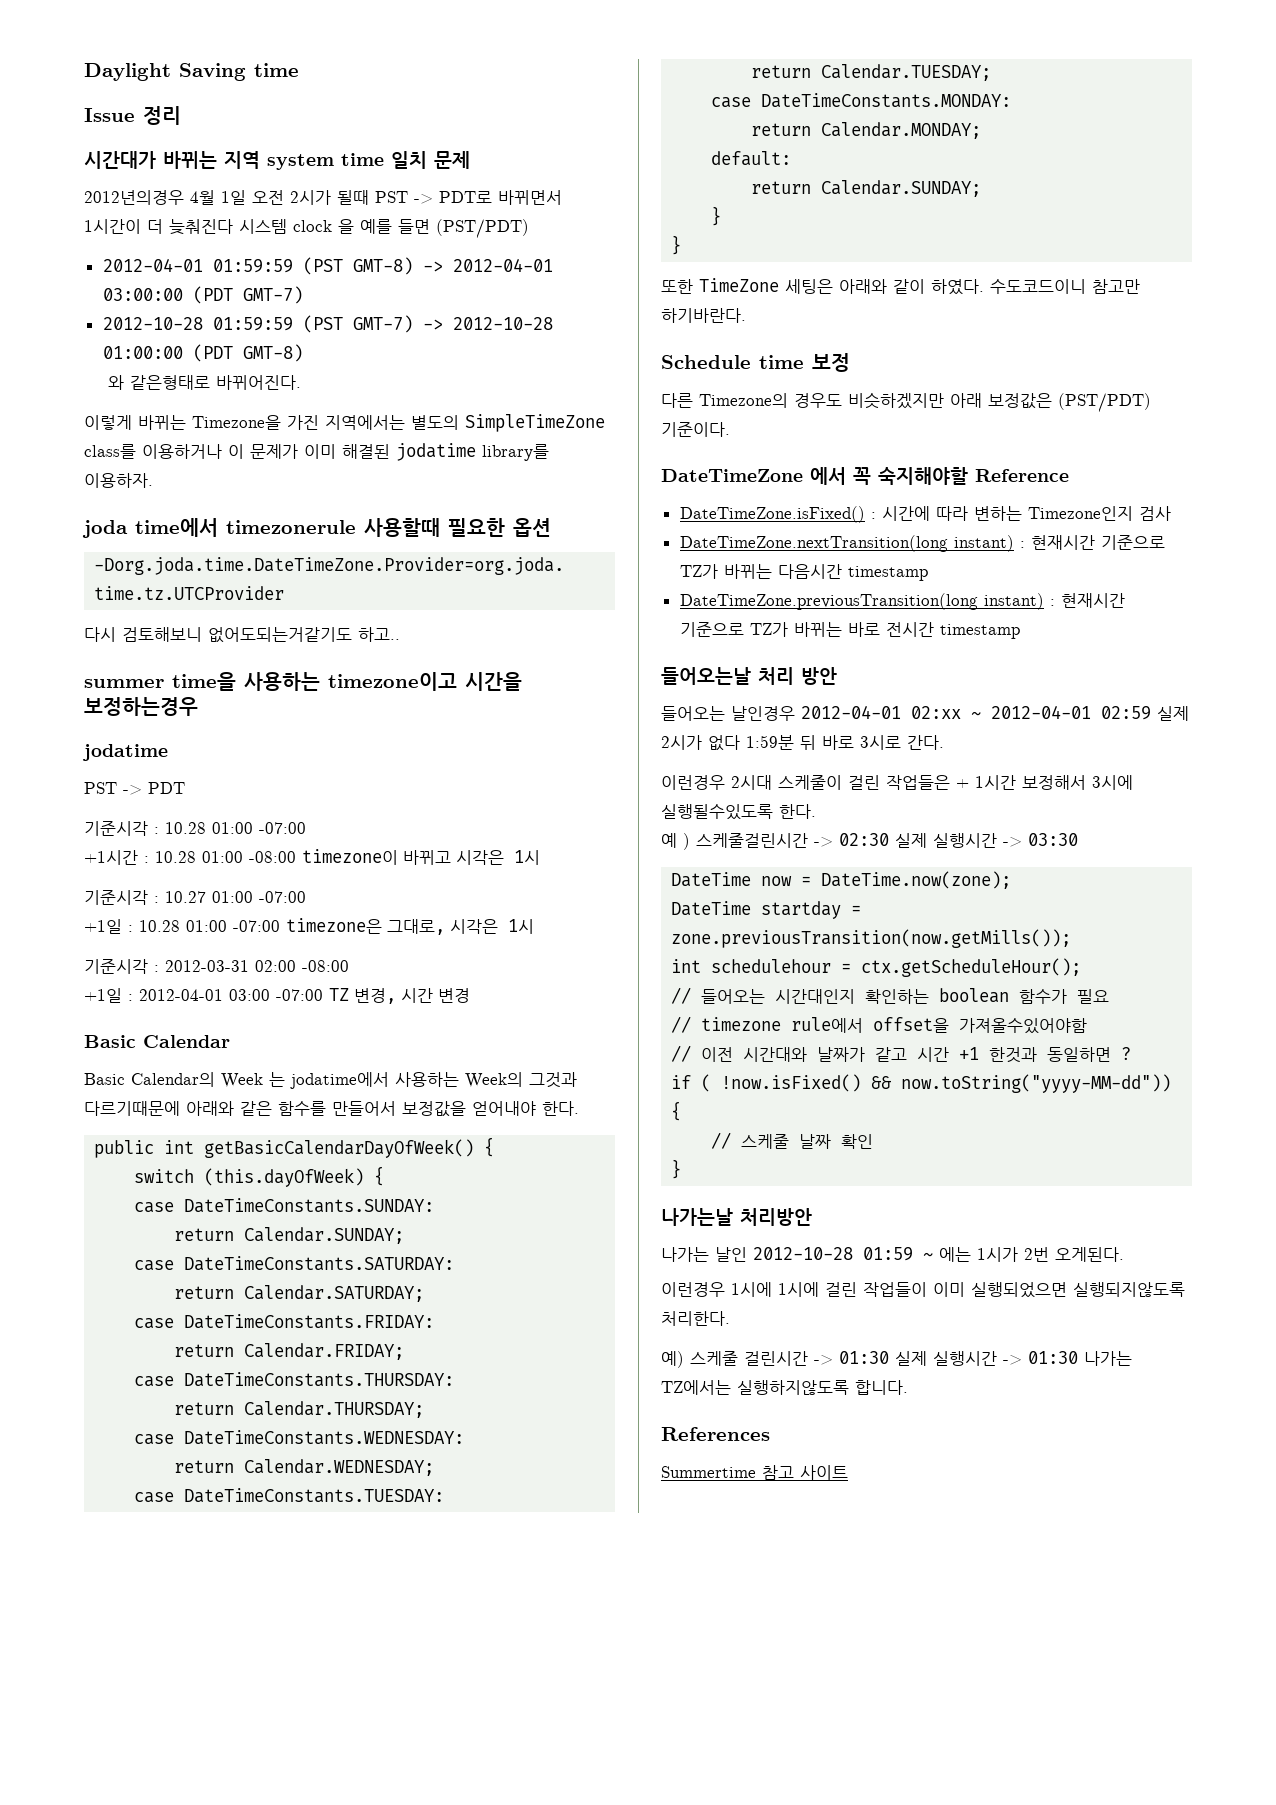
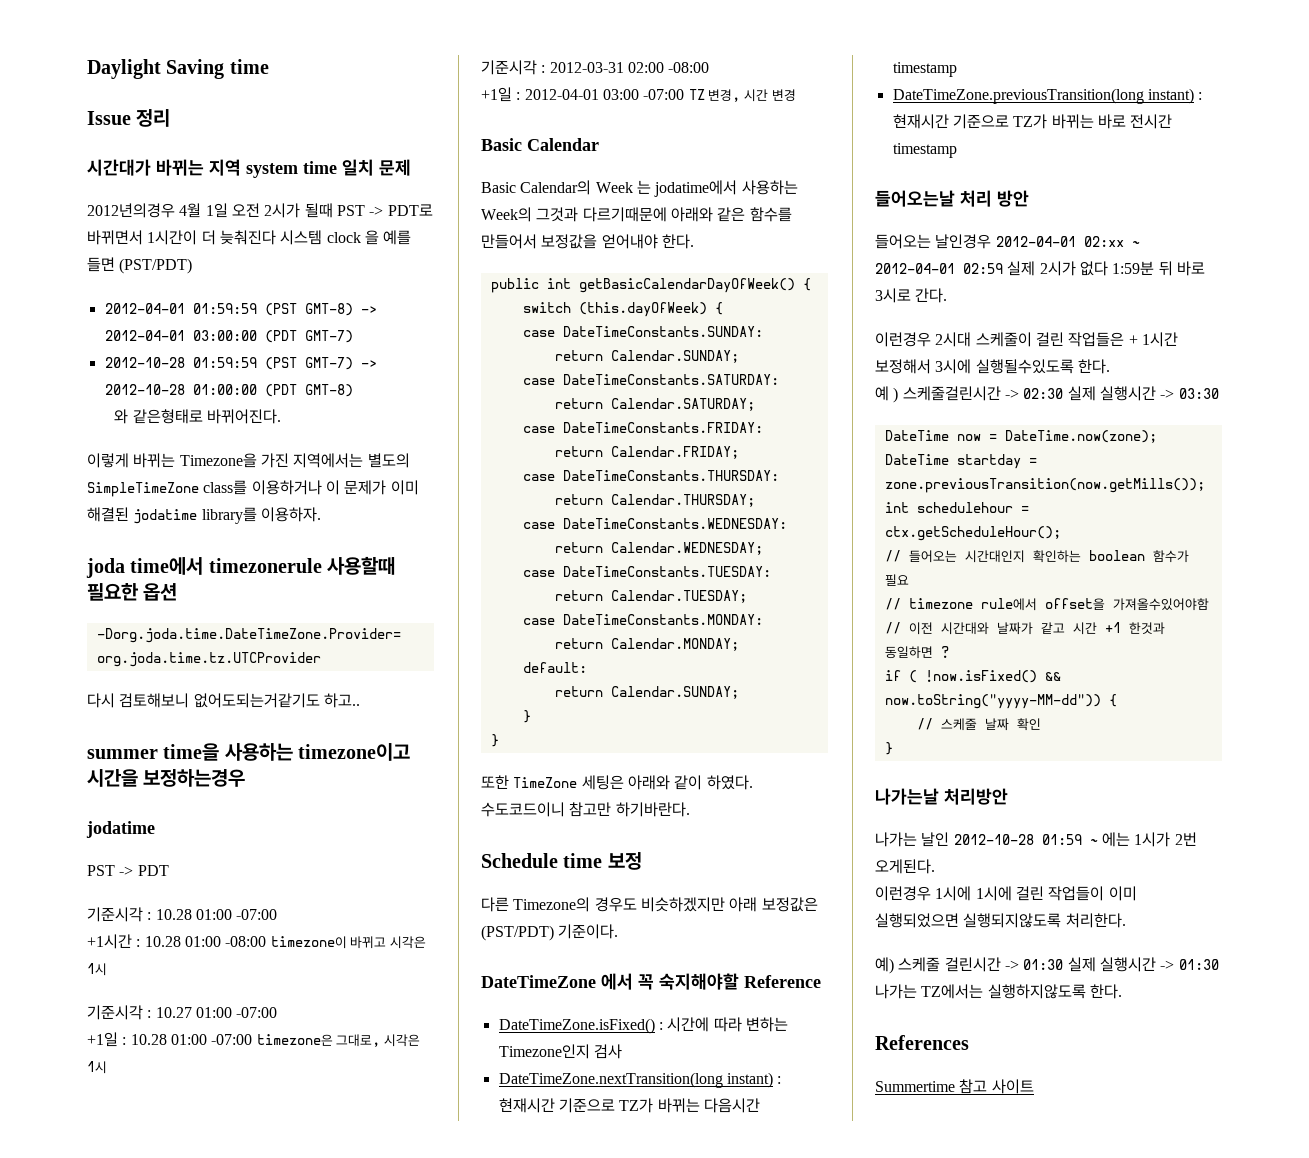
- 예) 스케줄 걸린시간 -> 01:30 실제 실행시간 -> 01:30 나가는 TZ에서는 실행하지않도록 합니다.
+ 예) 스케줄 걸린시간 -> 01:30 실제 실행시간 -> 01:30 나가는 TZ에서는 실행하지않도록 한다.

